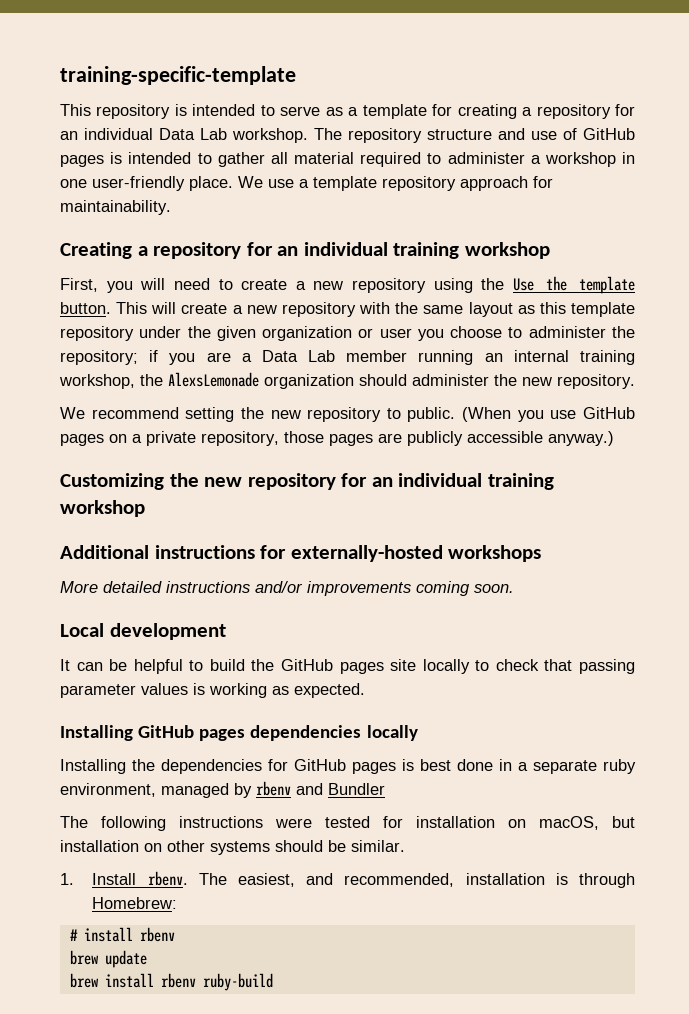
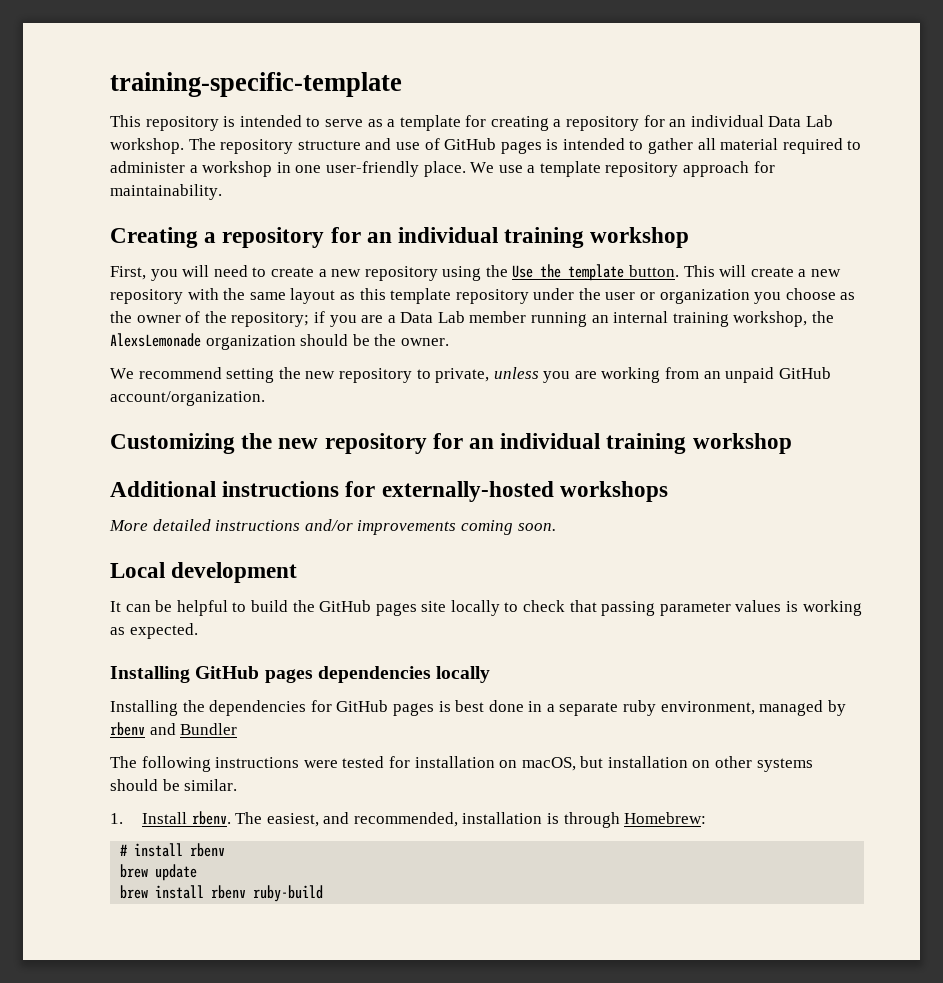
- This will create a new repository with the same layout as this template repository under the given organization or user you choose to administer the repository; if you are a Data Lab member running an internal training workshop, the AlexsLemonade organization should administer the new repository.
+ This will create a new repository with the same layout as this template repository under the user or organization you choose as the owner of the repository; if you are a Data Lab member running an internal training workshop, the AlexsLemonade organization should be the owner.
- We recommend setting the new repository to public. (When you use GitHub pages on a private repository, those pages are publicly accessible anyway.)
+ We recommend setting the new repository to private, unless you are working from an unpaid GitHub account/organization.

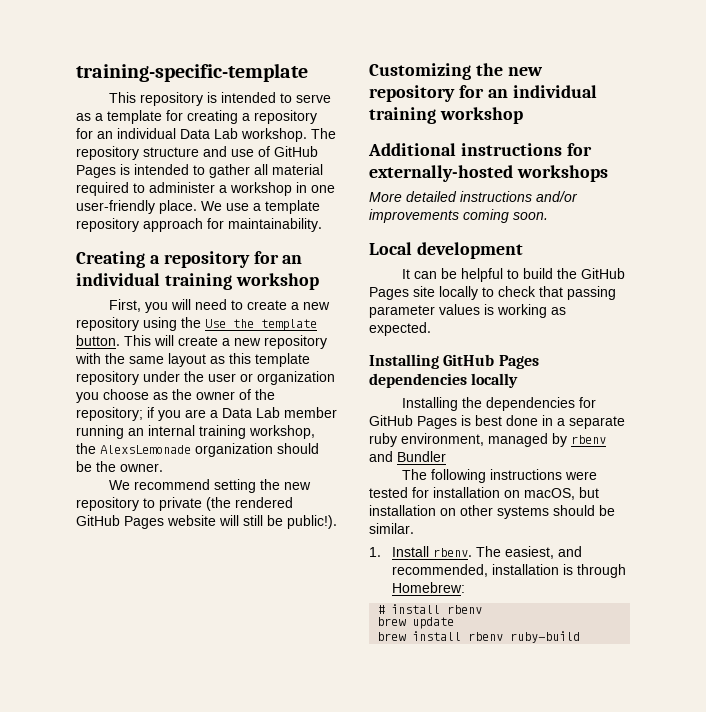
- The repository structure and use of GitHub pages is intended to gather all material required to administer a workshop in one user-friendly place.
+ The repository structure and use of GitHub Pages is intended to gather all material required to administer a workshop in one user-friendly place.
- We recommend setting the new repository to private, unless you are working from an unpaid GitHub account/organization.
+ We recommend setting the new repository to private (the rendered GitHub Pages website will still be public!).
- It can be helpful to build the GitHub pages site locally to check that passing parameter values is working as expected.
+ It can be helpful to build the GitHub Pages site locally to check that passing parameter values is working as expected.
- Installing GitHub pages dependencies locally
+ Installing GitHub Pages dependencies locally
- Installing the dependencies for GitHub pages is best done in a separate ruby environment, managed by rbenv and Bundler
+ Installing the dependencies for GitHub Pages is best done in a separate ruby environment, managed by rbenv and Bundler

